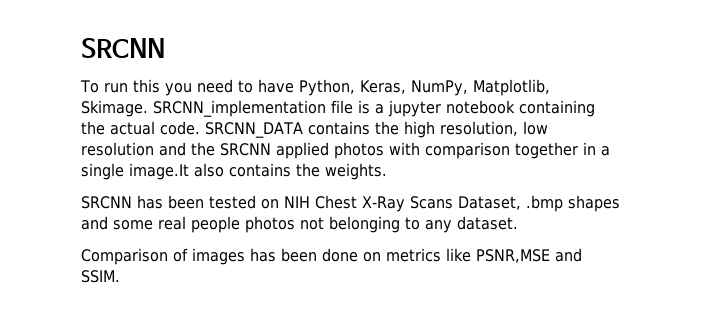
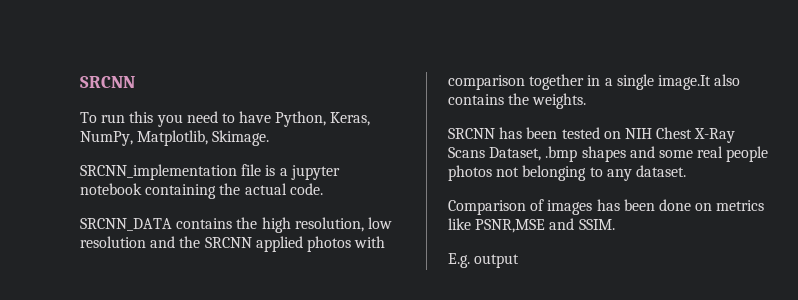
- To run this you need to have Python, Keras, NumPy, Matplotlib, Skimage. SRCNN_implementation file is a jupyter notebook containing the actual code. SRCNN_DATA contains the high resolution, low resolution and the SRCNN applied photos with comparison together in a single image.It also contains the weights.
+ To run this you need to have Python, Keras, NumPy, Matplotlib, Skimage.
+ SRCNN_implementation file is a jupyter notebook containing the actual code.
+ SRCNN_DATA contains the high resolution, low resolution and the SRCNN applied photos with comparison together in a single image.It also contains the weights.
+ E.g. output

